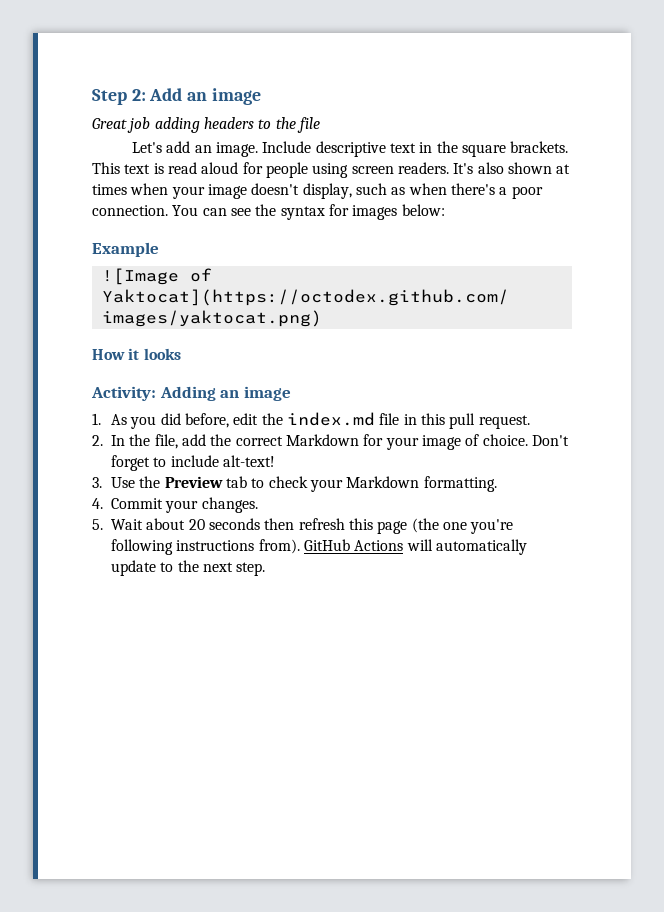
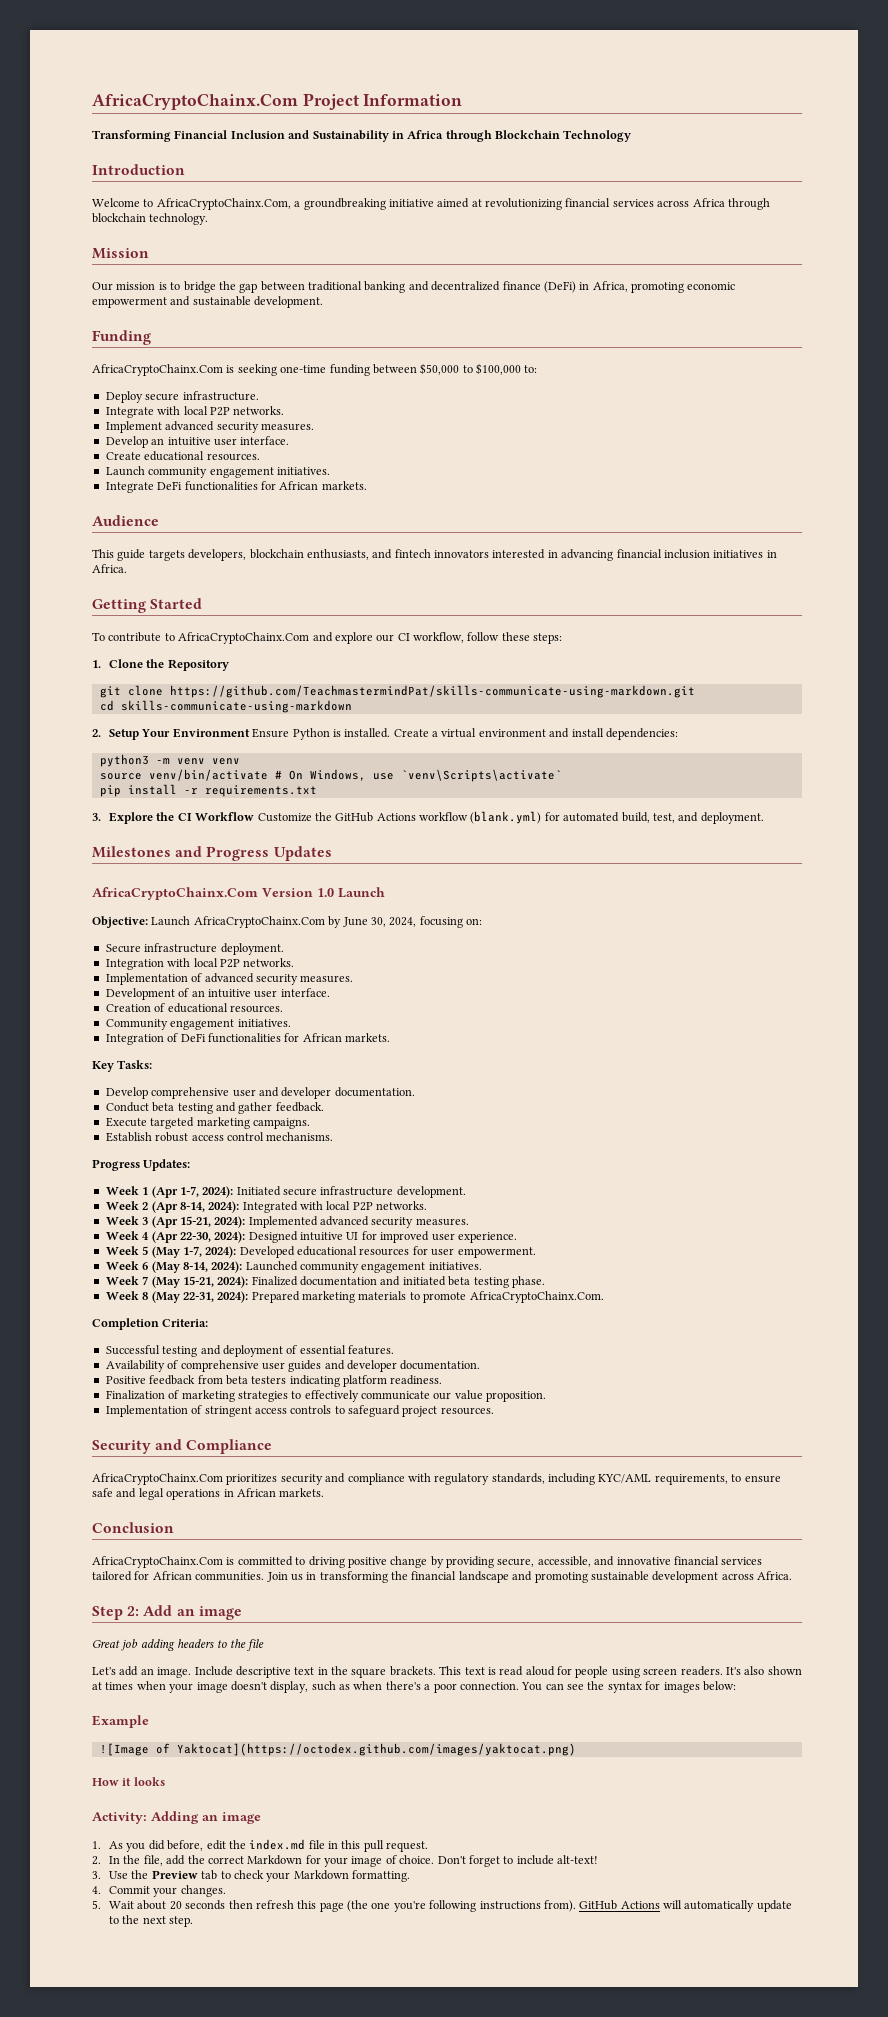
+ AfricaCryptoChainx.Com Project Information
+ Transforming Financial Inclusion and Sustainability in Africa through Blockchain Technology
+ Introduction
+ Welcome to AfricaCryptoChainx.Com, a groundbreaking initiative aimed at revolutionizing financial services across Africa through blockchain technology.
+ Mission
+ Our mission is to bridge the gap between traditional banking and decentralized finance (DeFi) in Africa, promoting economic empowerment and sustainable development.
+ Funding
+ AfricaCryptoChainx.Com is seeking one-time funding between $50,000 to $100,000 to:
+ Deploy secure infrastructure.
+ Integrate with local P2P networks.
+ Implement advanced security measures.
+ Develop an intuitive user interface.
+ Create educational resources.
+ Launch community engagement initiatives.
+ Integrate DeFi functionalities for African markets.
+ Audience
+ This guide targets developers, blockchain enthusiasts, and fintech innovators interested in advancing financial inclusion initiatives in Africa.
+ Getting Started
+ To contribute to AfricaCryptoChainx.Com and explore our CI workflow, follow these steps:
+ 1. Clone the Repository
+ git clone https://github.com/TeachmastermindPat/skills-communicate-using-markdown.git
+ cd skills-communicate-using-markdown
+ 2. Setup Your Environment Ensure Python is installed. Create a virtual environment and install dependencies:
+ python3 -m venv venv
+ source venv/bin/activate # On Windows, use `venv\Scripts\activate`
+ pip install -r requirements.txt
+ 3. Explore the CI Workflow Customize the GitHub Actions workflow (blank.yml) for automated build, test, and deployment.
+ Milestones and Progress Updates
+ AfricaCryptoChainx.Com Version 1.0 Launch
+ Objective: Launch AfricaCryptoChainx.Com by June 30, 2024, focusing on:
+ Secure infrastructure deployment.
+ Integration with local P2P networks.
+ Implementation of advanced security measures.
+ Development of an intuitive user interface.
+ Creation of educational resources.
+ Community engagement initiatives.
+ Integration of DeFi functionalities for African markets.
+ Key Tasks:
+ Develop comprehensive user and developer documentation.
+ Conduct beta testing and gather feedback.
+ Execute targeted marketing campaigns.
+ Establish robust access control mechanisms.
+ Progress Updates:
+ Week 1 (Apr 1-7, 2024): Initiated secure infrastructure development.
+ Week 2 (Apr 8-14, 2024): Integrated with local P2P networks.
+ Week 3 (Apr 15-21, 2024): Implemented advanced security measures.
+ Week 4 (Apr 22-30, 2024): Designed intuitive UI for improved user experience.
+ Week 5 (May 1-7, 2024): Developed educational resources for user empowerment.
+ Week 6 (May 8-14, 2024): Launched community engagement initiatives.
+ Week 7 (May 15-21, 2024): Finalized documentation and initiated beta testing phase.
+ Week 8 (May 22-31, 2024): Prepared marketing materials to promote AfricaCryptoChainx.Com.
+ Completion Criteria:
+ Successful testing and deployment of essential features.
+ Availability of comprehensive user guides and developer documentation.
+ Positive feedback from beta testers indicating platform readiness.
+ Finalization of marketing strategies to effectively communicate our value proposition.
+ Implementation of stringent access controls to safeguard project resources.
+ Security and Compliance
+ AfricaCryptoChainx.Com prioritizes security and compliance with regulatory standards, including KYC/AML requirements, to ensure safe and legal operations in African markets.
+ Conclusion
+ AfricaCryptoChainx.Com is committed to driving positive change by providing secure, accessible, and innovative financial services tailored for African communities. Join us in transforming the financial landscape and promoting sustainable development across Africa.

